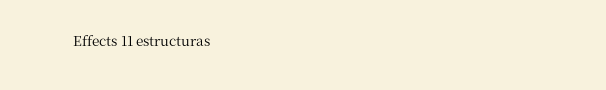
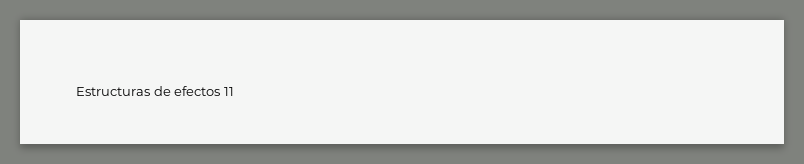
- Effects 11 estructuras
+ Estructuras de efectos 11

